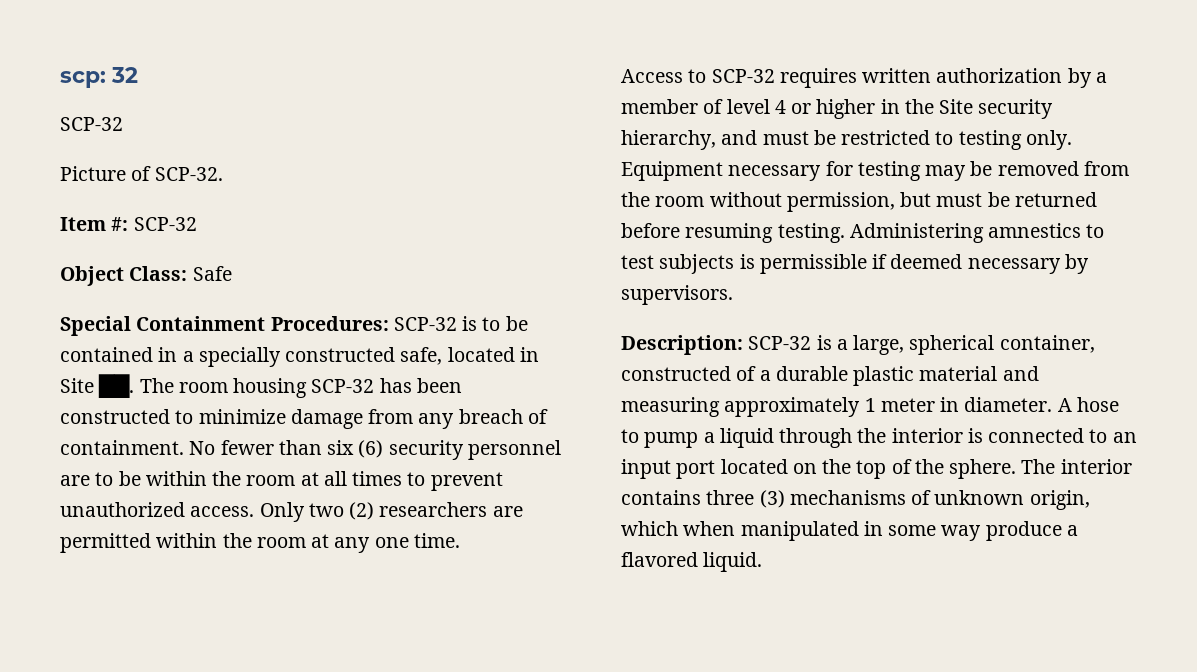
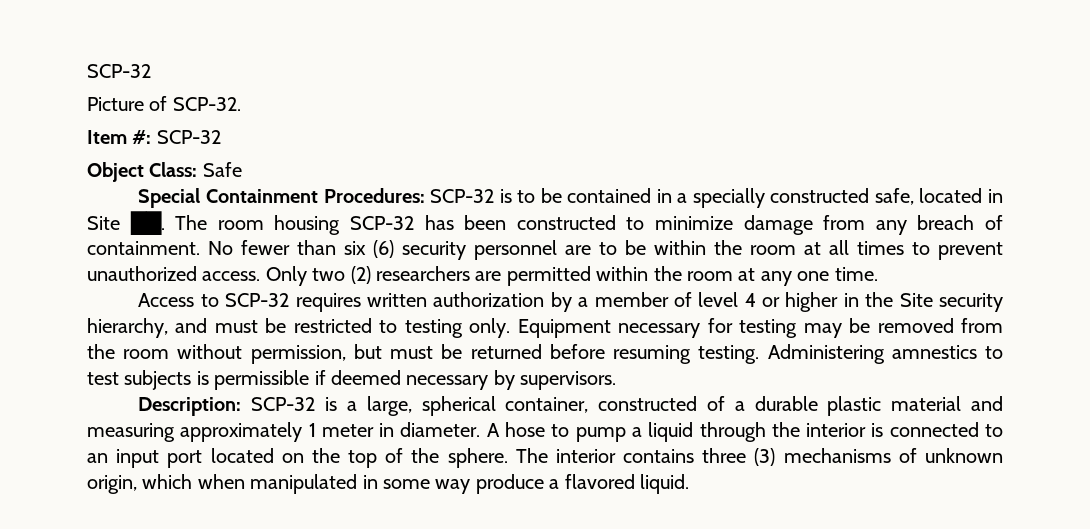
- scp: 32

